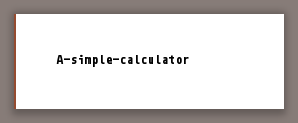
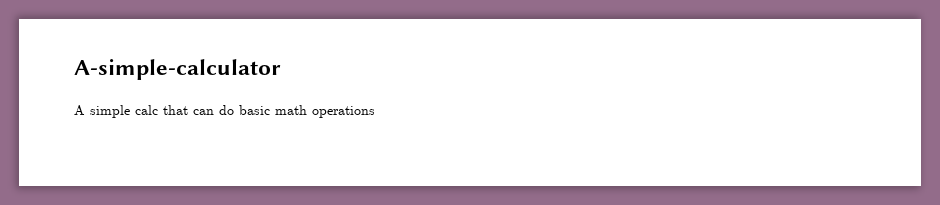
+ A simple calc that can do basic math operations

